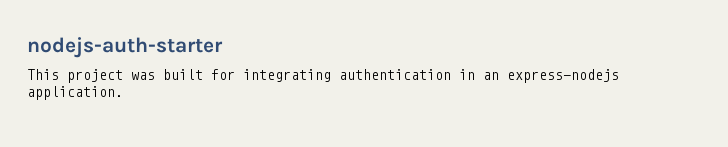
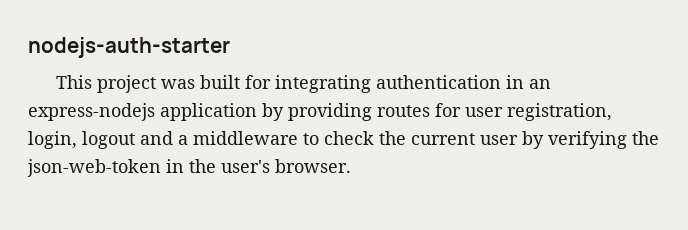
- This project was built for integrating authentication in an express-nodejs application.
+ This project was built for integrating authentication in an express-nodejs application by providing routes for user registration, login, logout and a middleware to check the current user by verifying the json-web-token in the user's browser.

